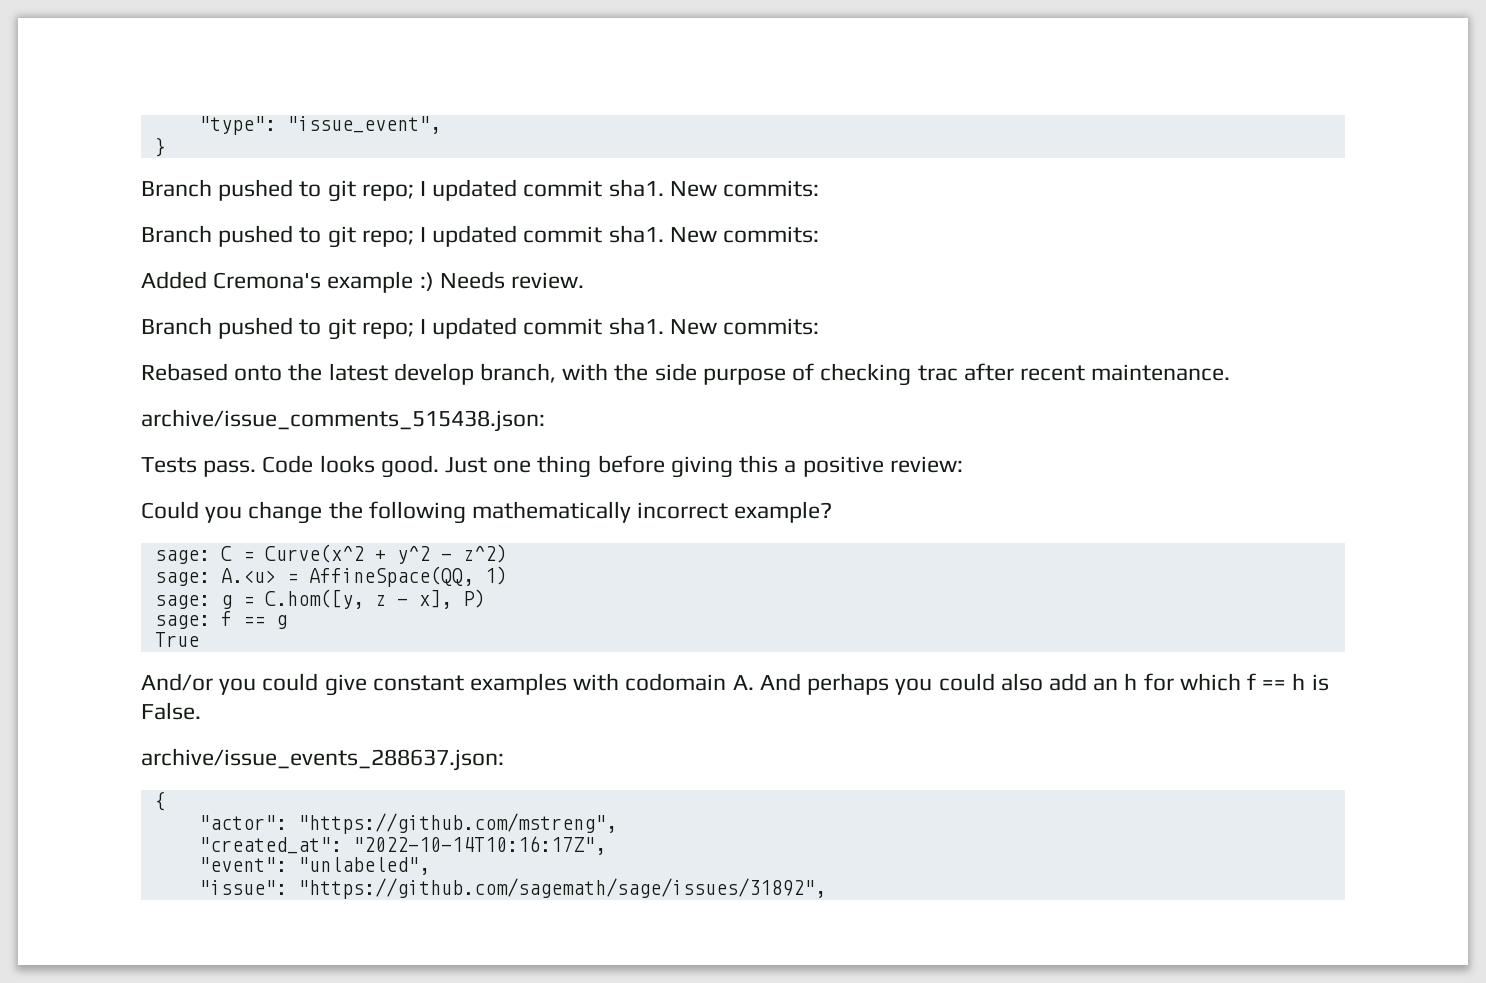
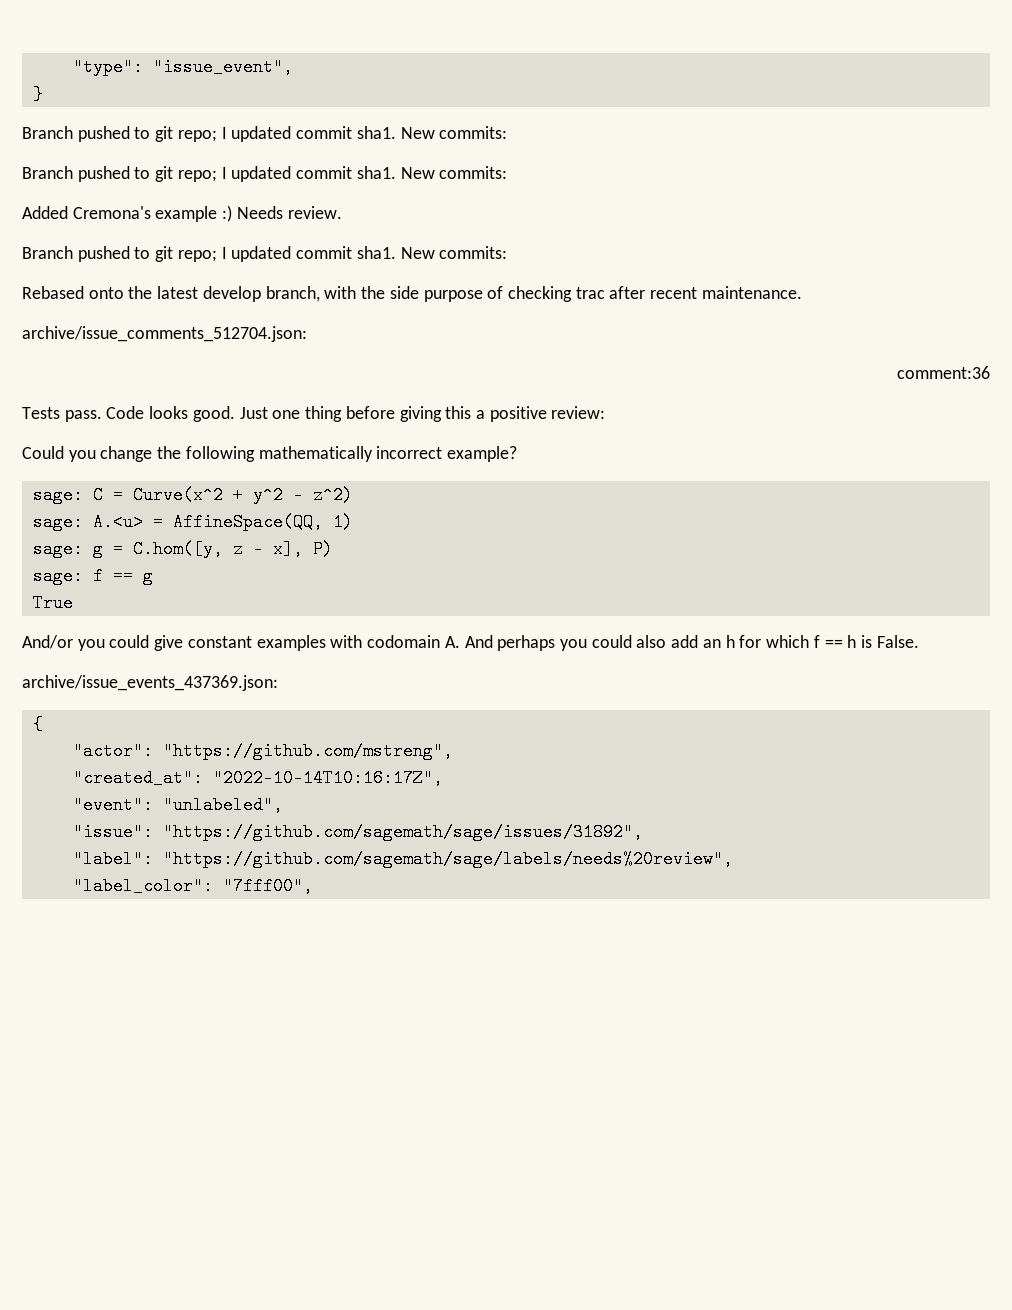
- archive/issue_comments_515438.json:
+ archive/issue_comments_512704.json:
+ comment:36
- archive/issue_events_288637.json:
+ archive/issue_events_437369.json:
+ "label": "https://github.com/sagemath/sage/labels/needs%20review",
+ "label_color": "7fff00",

